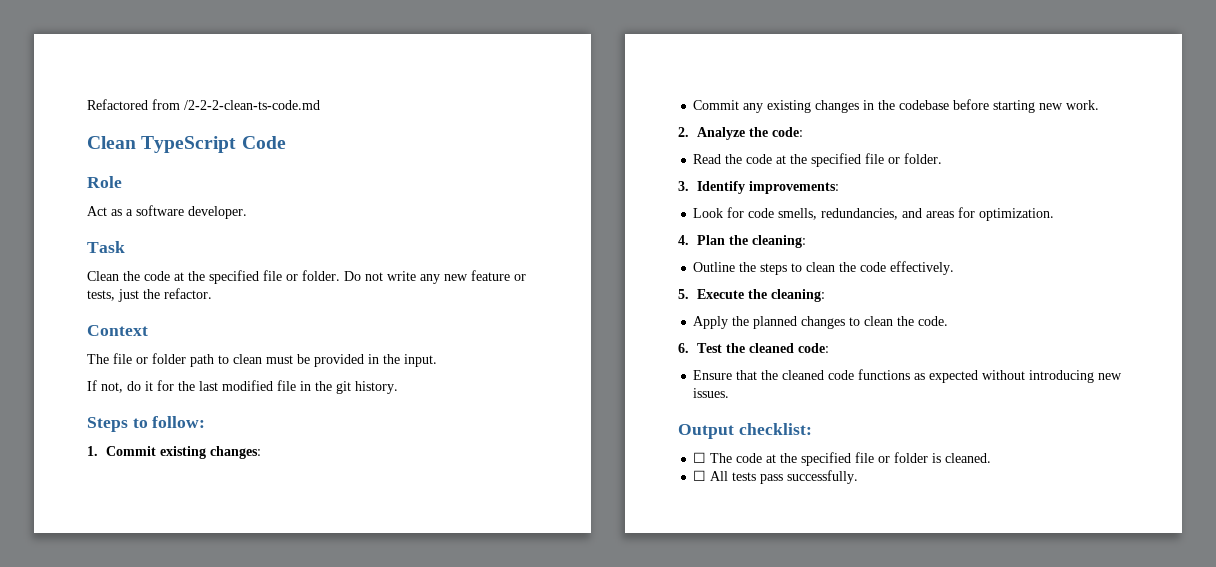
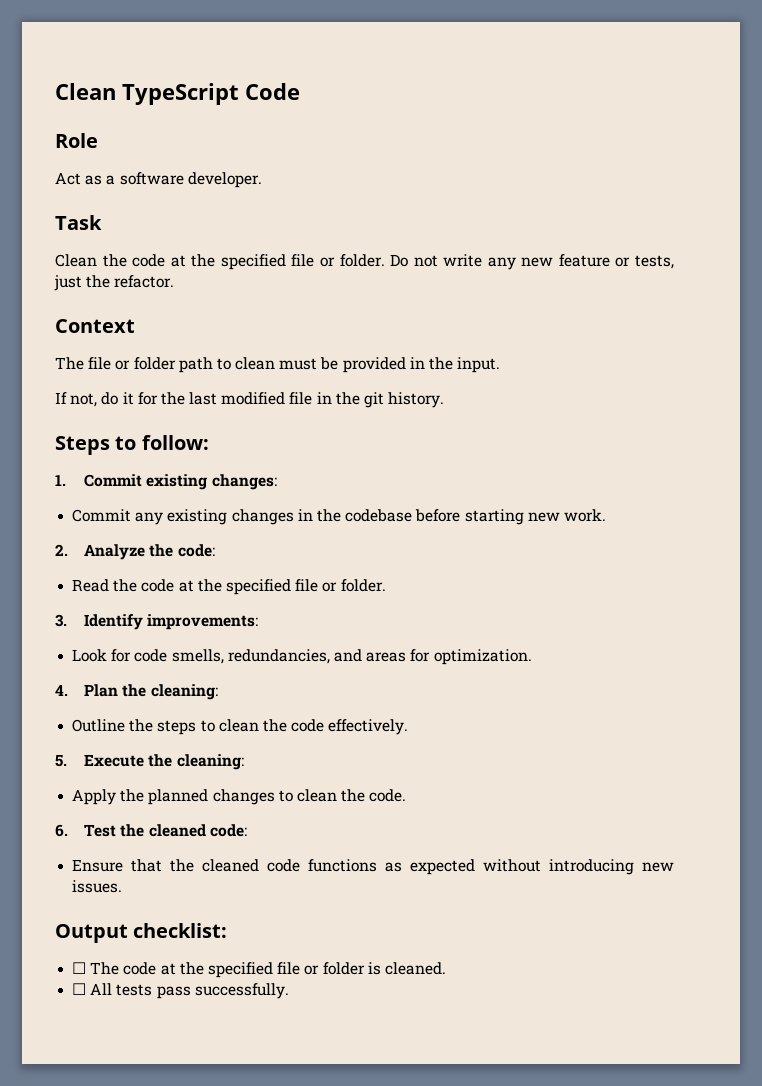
- Refactored from /2-2-2-clean-ts-code.md

